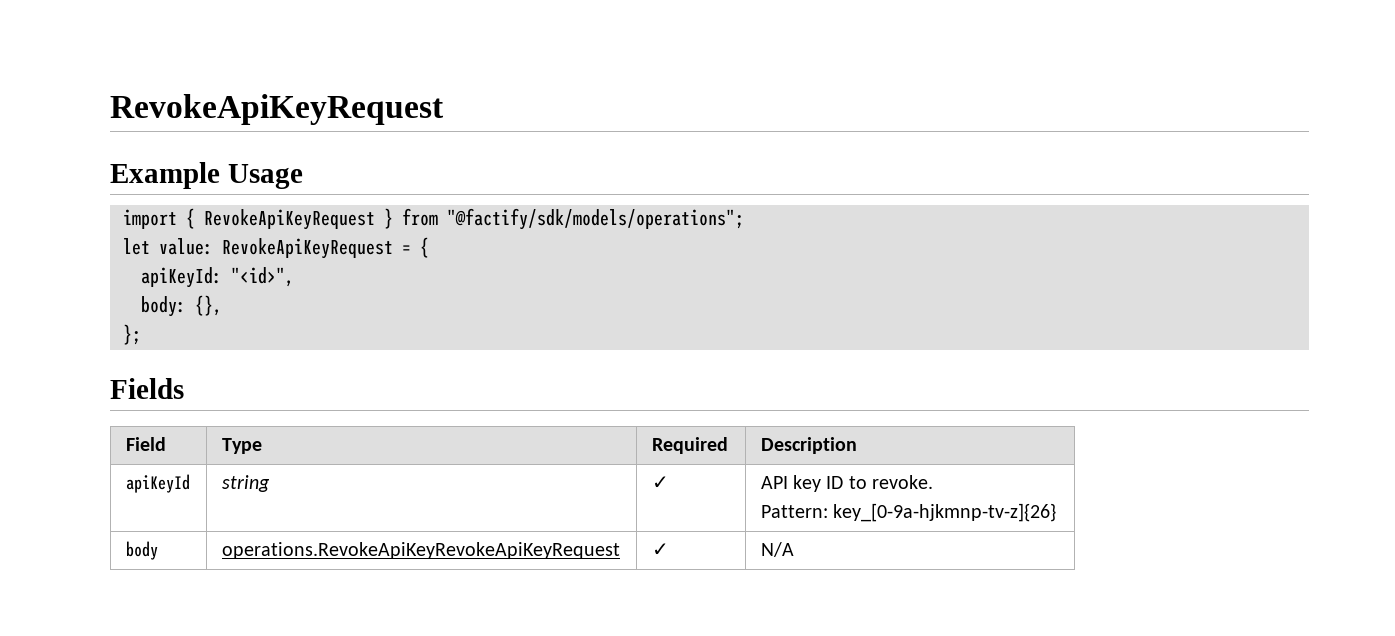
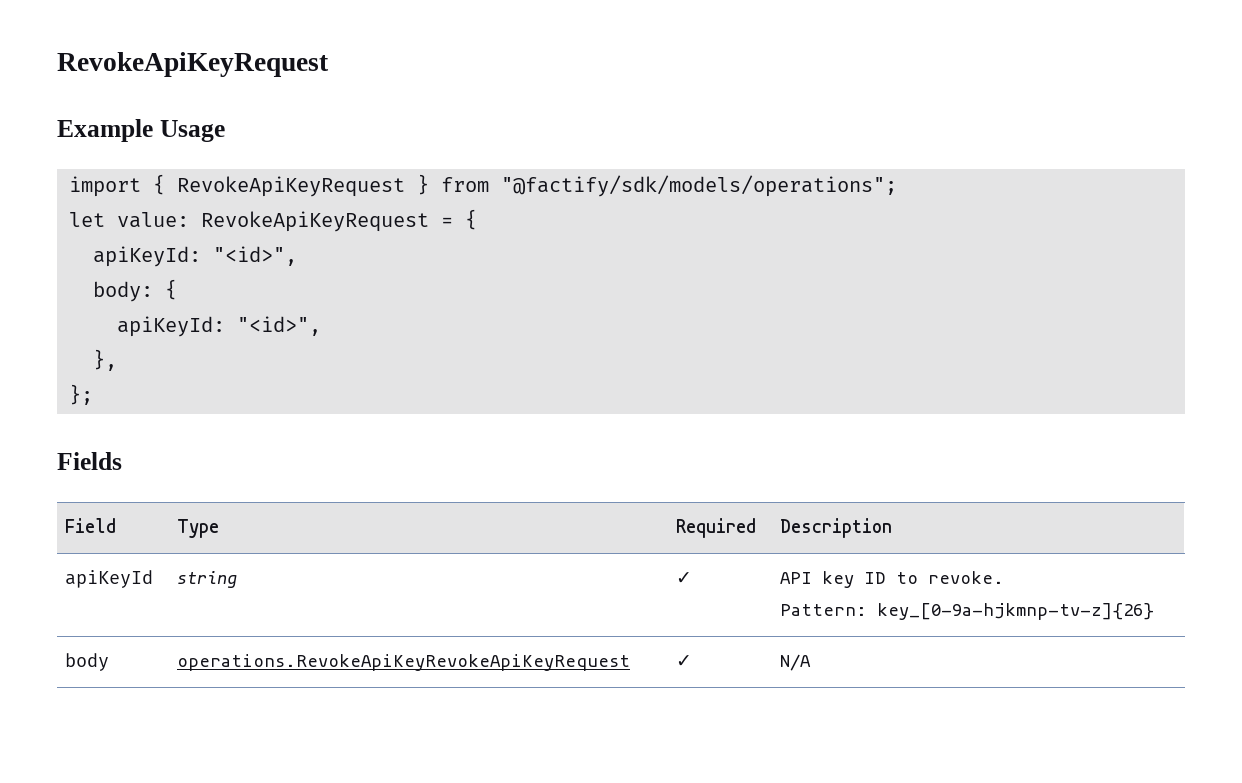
- body: {},
+ body: {
+ apiKeyId: "<id>",
+ },

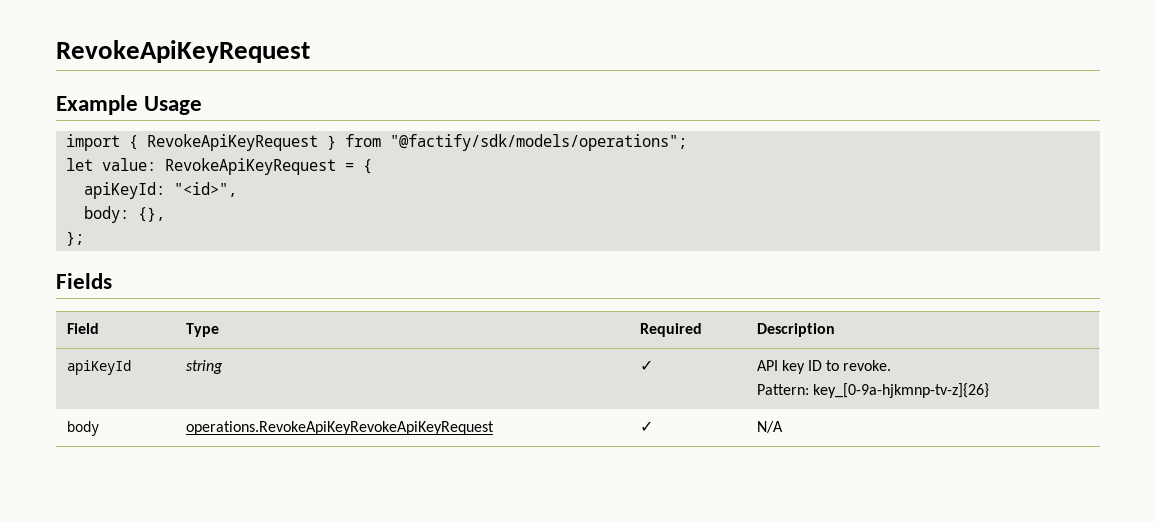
- body: {
- apiKeyId: "<id>",
- },
+ body: {},

